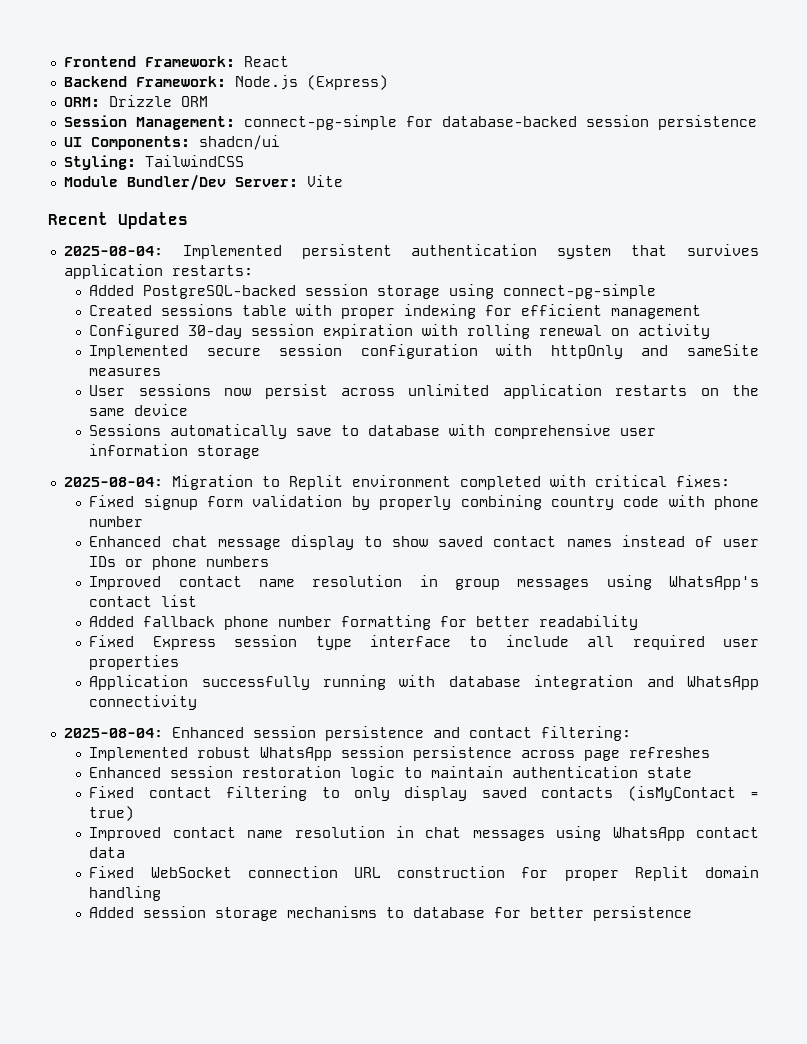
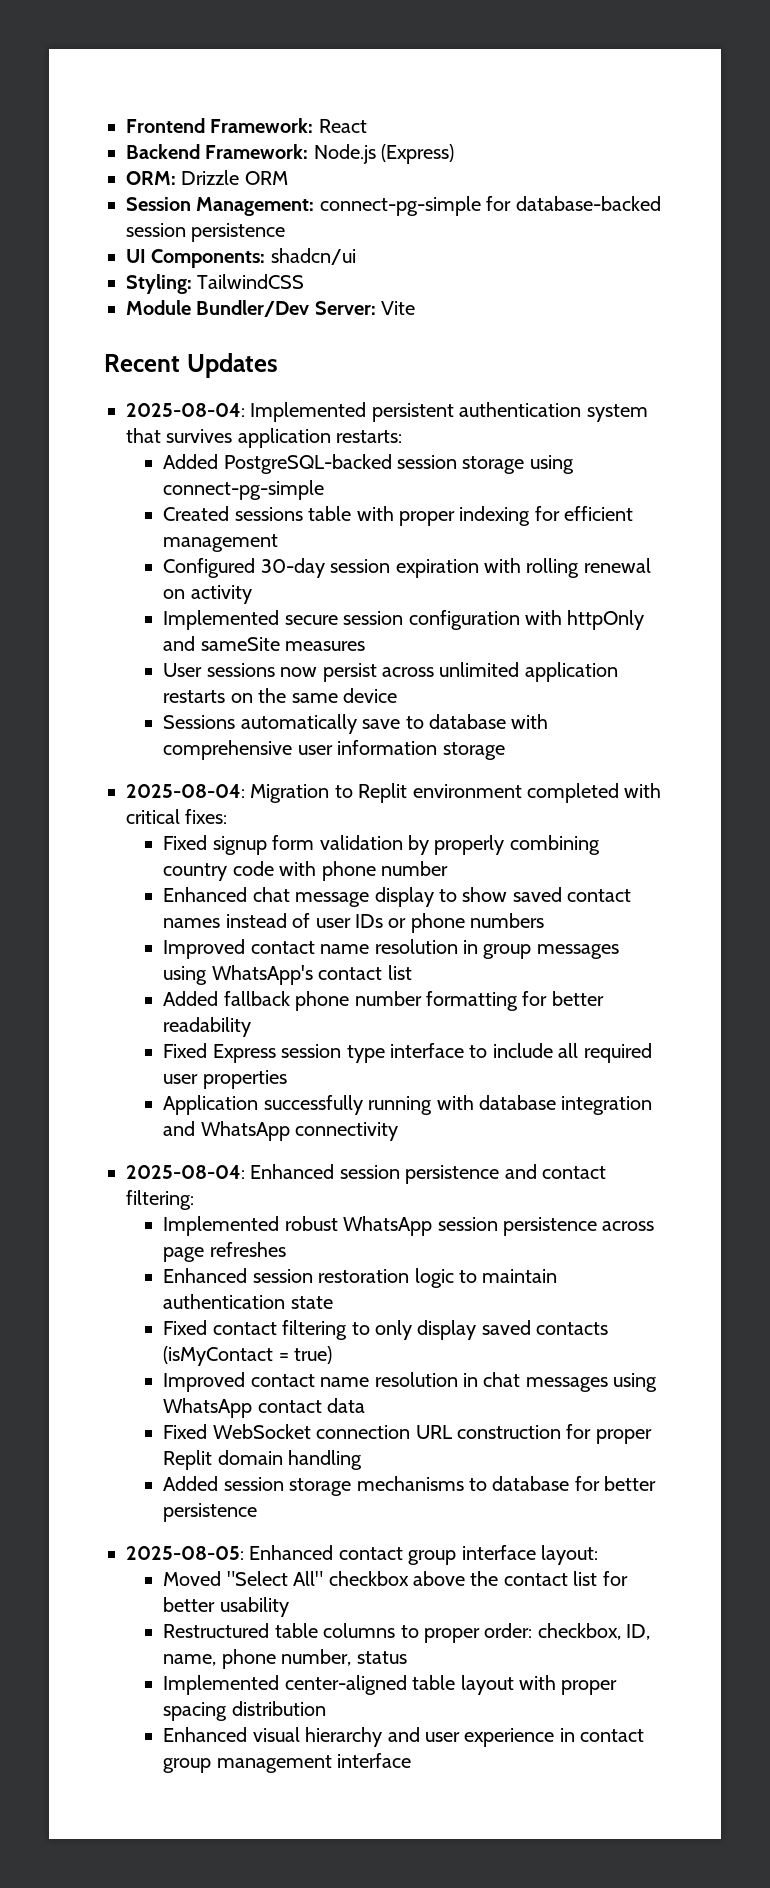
+ 2025-08-05: Enhanced contact group interface layout:
+ Moved "Select All" checkbox above the contact list for better usability
+ Restructured table columns to proper order: checkbox, ID, name, phone number, status
+ Implemented center-aligned table layout with proper spacing distribution
+ Enhanced visual hierarchy and user experience in contact group management interface

